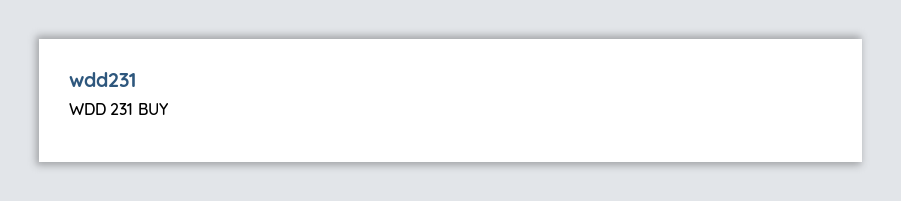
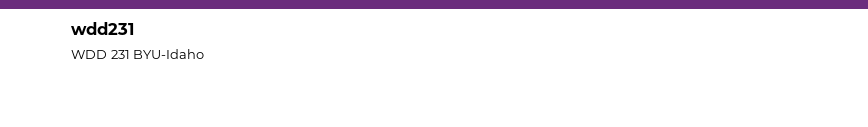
- WDD 231 BUY
+ WDD 231 BYU-Idaho

